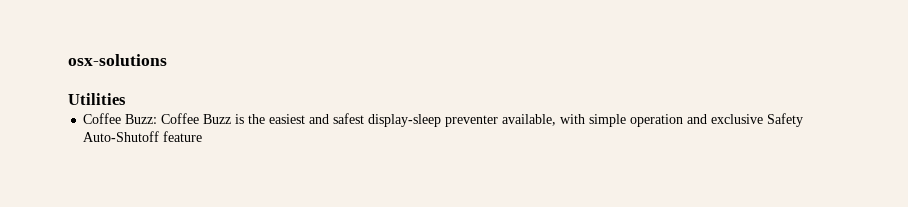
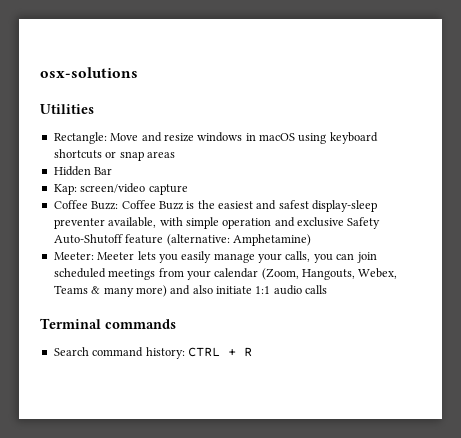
+ Rectangle: Move and resize windows in macOS using keyboard shortcuts or snap areas
+ Hidden Bar
+ Kap: screen/video capture
- Coffee Buzz: Coffee Buzz is the easiest and safest display-sleep preventer available, with simple operation and exclusive Safety Auto-Shutoff feature
+ Coffee Buzz: Coffee Buzz is the easiest and safest display-sleep preventer available, with simple operation and exclusive Safety Auto-Shutoff feature (alternative: Amphetamine)
+ Meeter: Meeter lets you easily manage your calls, you can join scheduled meetings from your calendar (Zoom, Hangouts, Webex, Teams & many more) and also initiate 1:1 audio calls
+ Terminal commands
+ Search command history: CTRL + R

